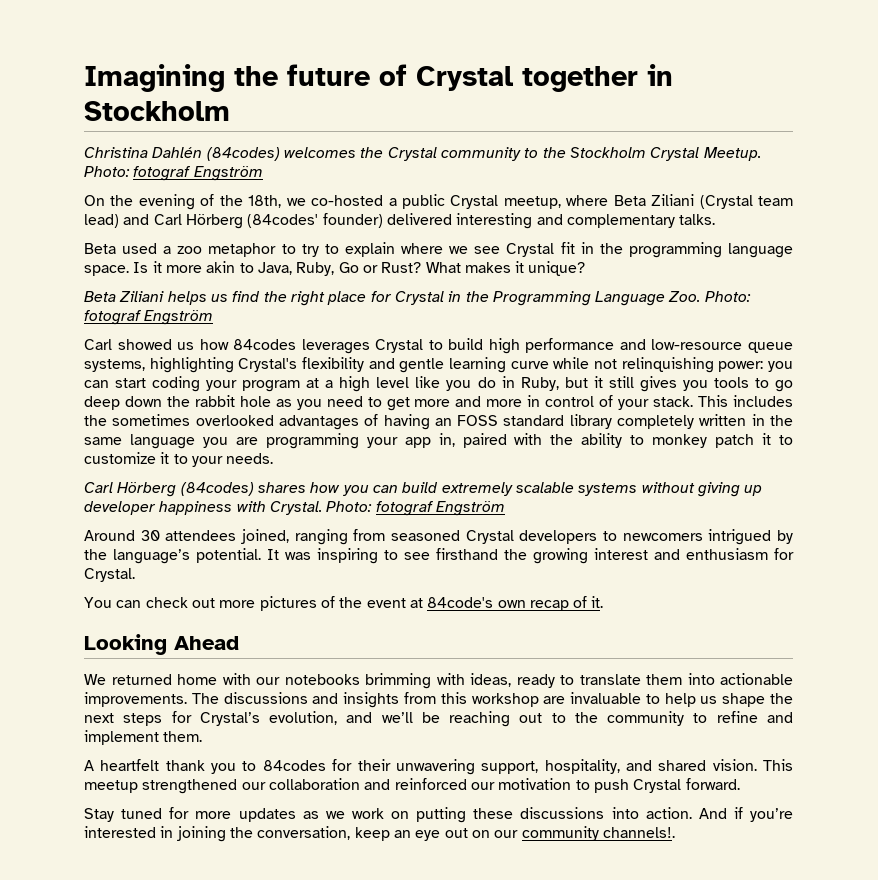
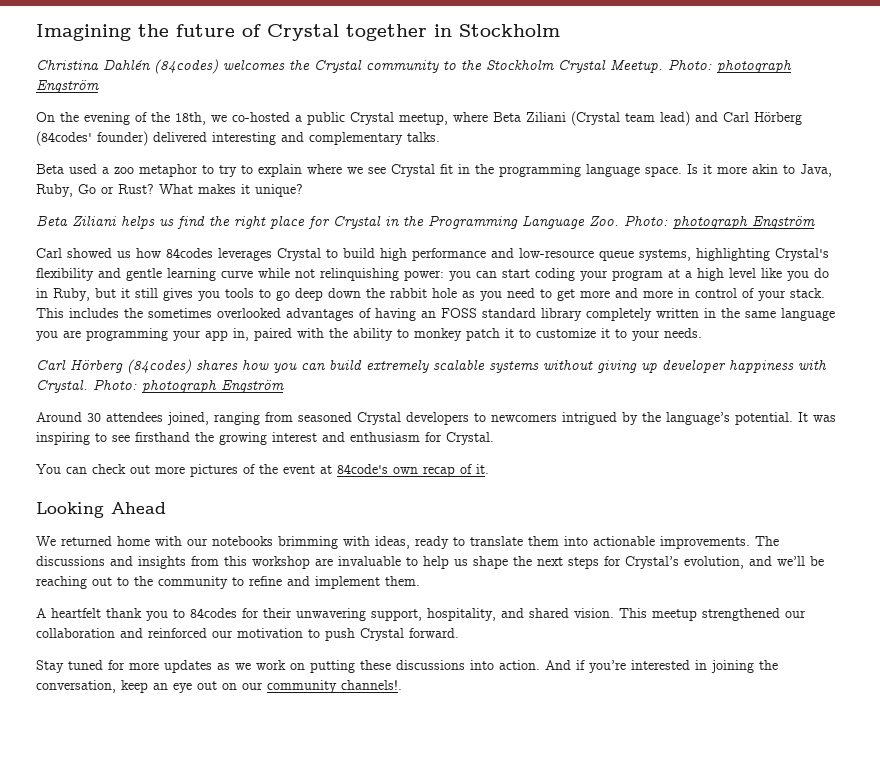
- Christina Dahlén (84codes) welcomes the Crystal community to the Stockholm Crystal Meetup. Photo: fotograf Engström
+ Christina Dahlén (84codes) welcomes the Crystal community to the Stockholm Crystal Meetup. Photo: photograph Engström
- Beta Ziliani helps us find the right place for Crystal in the Programming Language Zoo. Photo: fotograf Engström
+ Beta Ziliani helps us find the right place for Crystal in the Programming Language Zoo. Photo: photograph Engström
- Carl Hörberg (84codes) shares how you can build extremely scalable systems without giving up developer happiness with Crystal. Photo: fotograf Engström
+ Carl Hörberg (84codes) shares how you can build extremely scalable systems without giving up developer happiness with Crystal. Photo: photograph Engström

